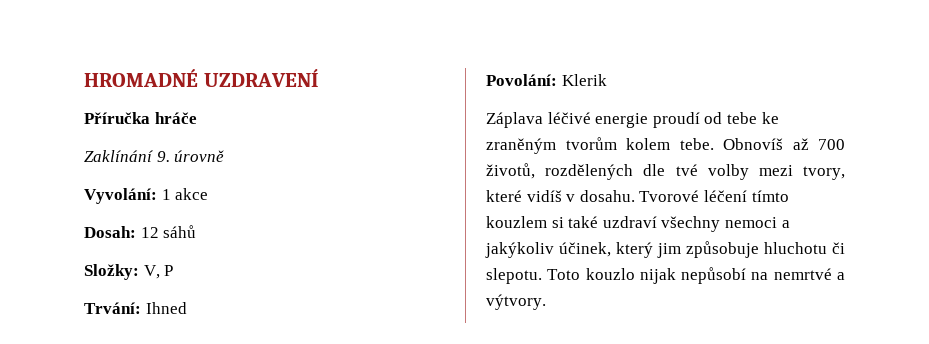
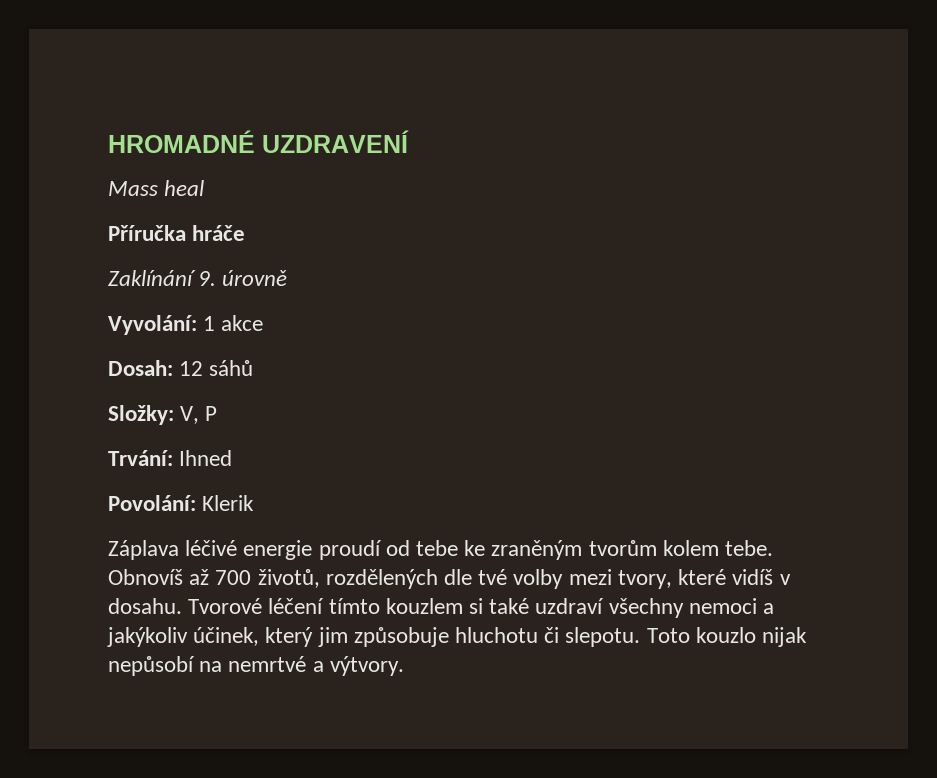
+ Mass heal

